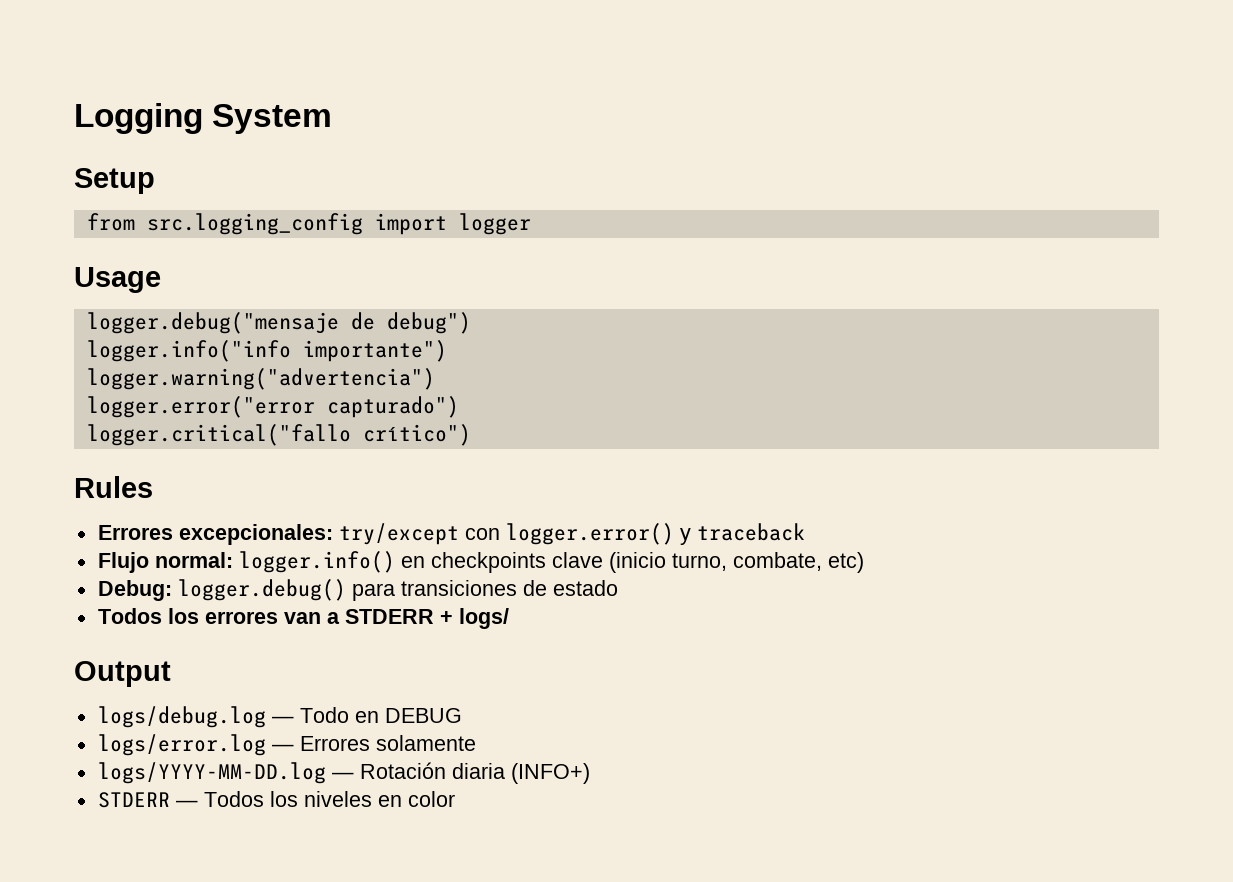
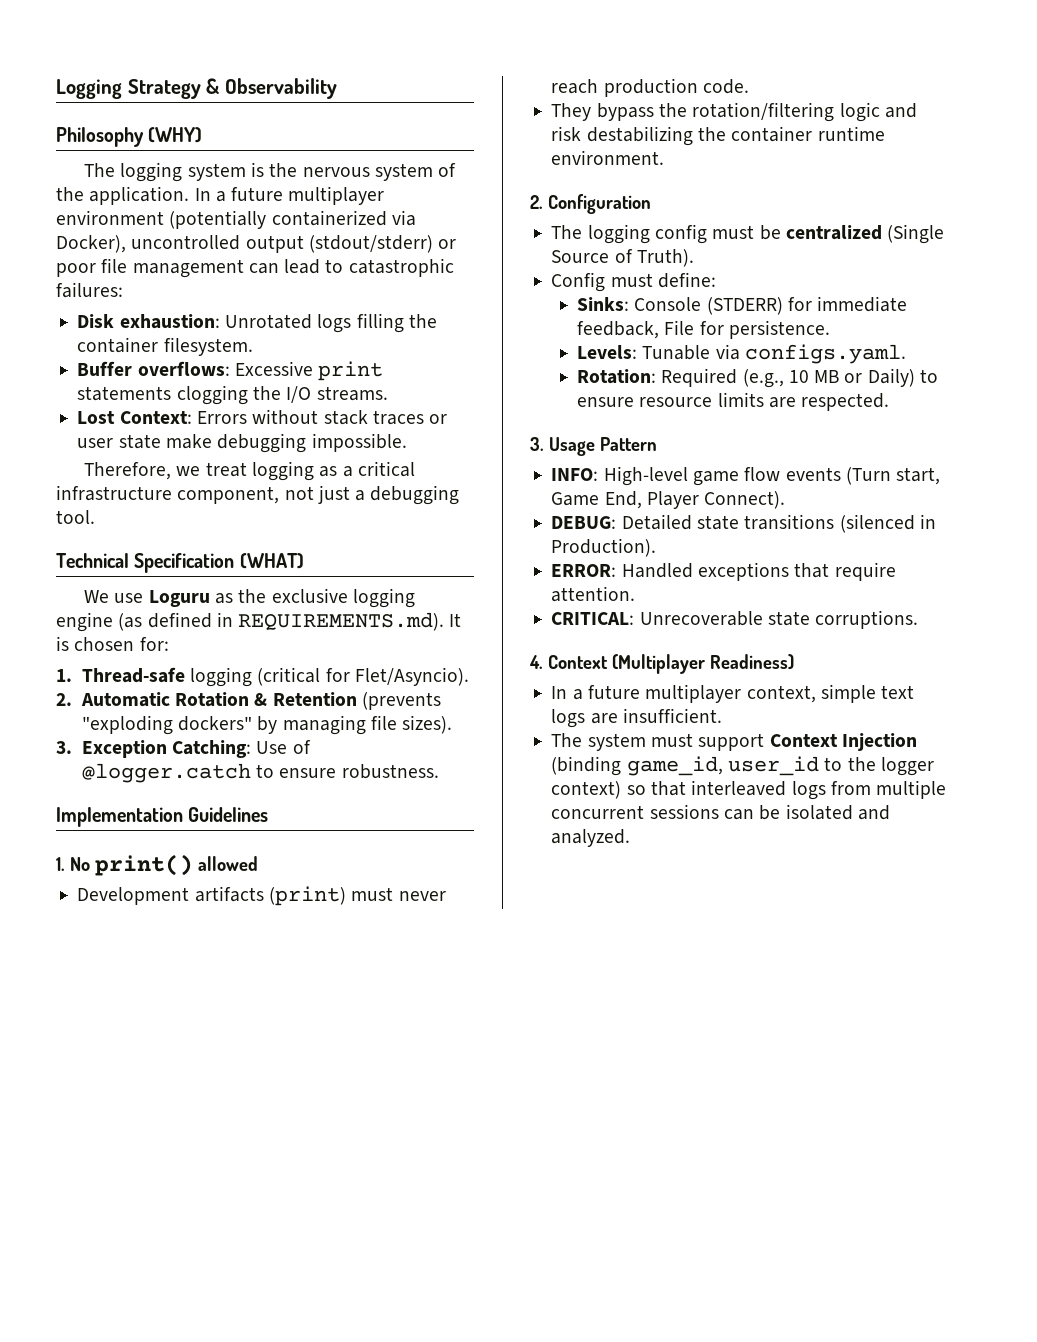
- Logging System
- Setup
- from src.logging_config import logger
- Usage
- logger.debug("mensaje de debug")
- logger.info("info importante")
- logger.warning("advertencia")
- logger.error("error capturado")
- logger.critical("fallo crítico")
- Rules
- Errores excepcionales: try/except con logger.error() y traceback
- Flujo normal: logger.info() en checkpoints clave (inicio turno, combate, etc)
- Debug: logger.debug() para transiciones de estado
- Todos los errores van a STDERR + logs/
- Output
- logs/debug.log — Todo en DEBUG
- logs/error.log — Errores solamente
- logs/YYYY-MM-DD.log — Rotación diaria (INFO+)
- STDERR — Todos los niveles en color
+ Logging Strategy & Observability
+ Philosophy (WHY)
+ The logging system is the nervous system of the application. In a future multiplayer environment (potentially containerized via Docker), uncontrolled output (stdout/stderr) or poor file management can lead to catastrophic failures:
+ Disk exhaustion: Unrotated logs filling the container filesystem.
+ Buffer overflows: Excessive print statements clogging the I/O streams.
+ Lost Context: Errors without stack traces or user state make debugging impossible.
+ Therefore, we treat logging as a critical infrastructure component, not just a debugging tool.
+ Technical Specification (WHAT)
+ We use Loguru as the exclusive logging engine (as defined in REQUIREMENTS.md). It is chosen for:
+ 1. Thread-safe logging (critical for Flet/Asyncio).
+ 2. Automatic Rotation & Retention (prevents "exploding dockers" by managing file sizes).
+ 3. Exception Catching: Use of @logger.catch to ensure robustness.
+ Implementation Guidelines
+ 1. No print() allowed
+ Development artifacts (print) must never reach production code.
+ They bypass the rotation/filtering logic and risk destabilizing the container runtime environment.
+ 2. Configuration
+ The logging config must be centralized (Single Source of Truth).
+ Config must define:
+ Sinks: Console (STDERR) for immediate feedback, File for persistence.
+ Levels: Tunable via configs.yaml.
+ Rotation: Required (e.g., 10 MB or Daily) to ensure resource limits are respected.
+ 3. Usage Pattern
+ INFO: High-level game flow events (Turn start, Game End, Player Connect).
+ DEBUG: Detailed state transitions (silenced in Production).
+ ERROR: Handled exceptions that require attention.
+ CRITICAL: Unrecoverable state corruptions.
+ 4. Context (Multiplayer Readiness)
+ In a future multiplayer context, simple text logs are insufficient.
+ The system must support Context Injection (binding game_id, user_id to the logger context) so that interleaved logs from multiple concurrent sessions can be isolated and analyzed.

